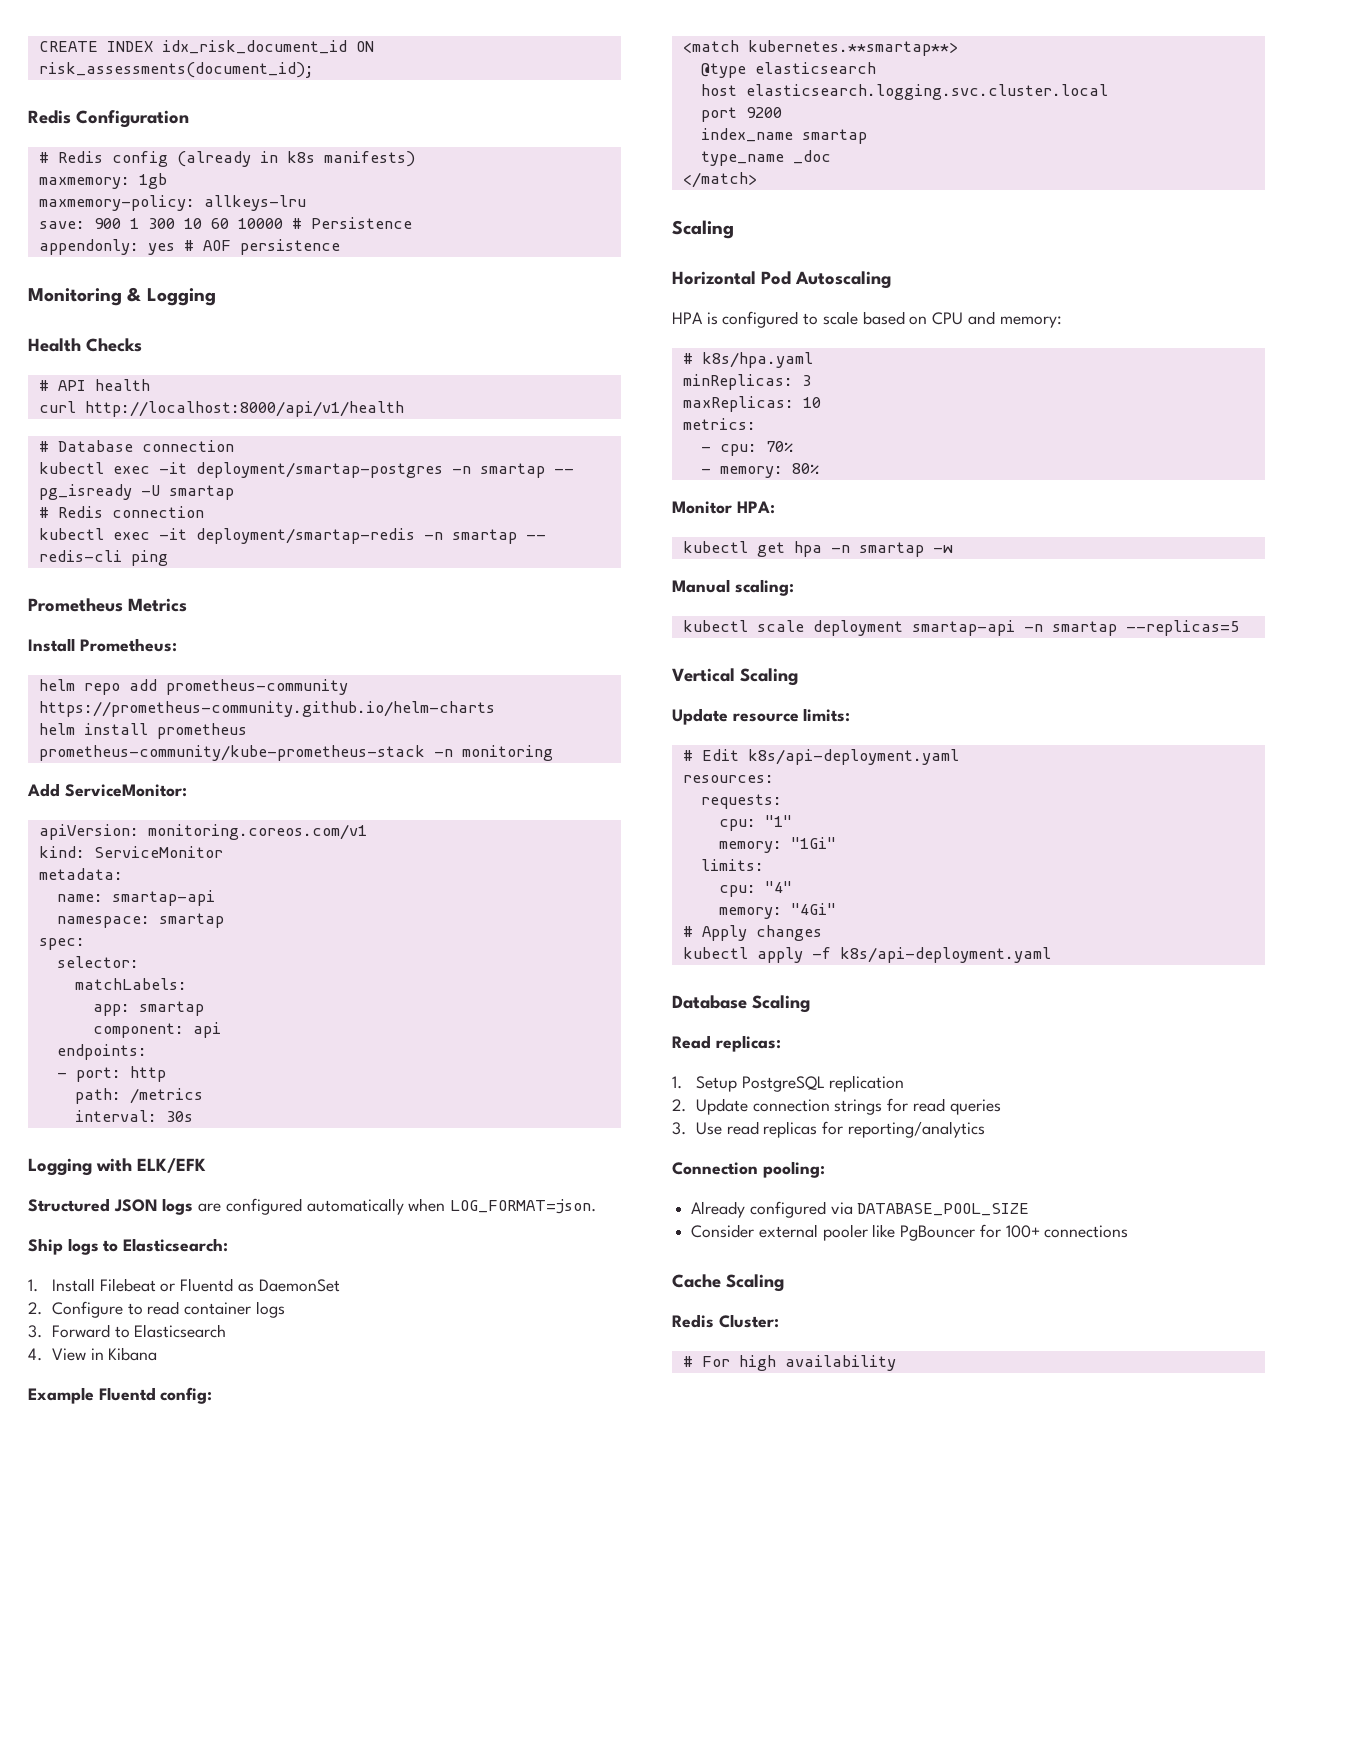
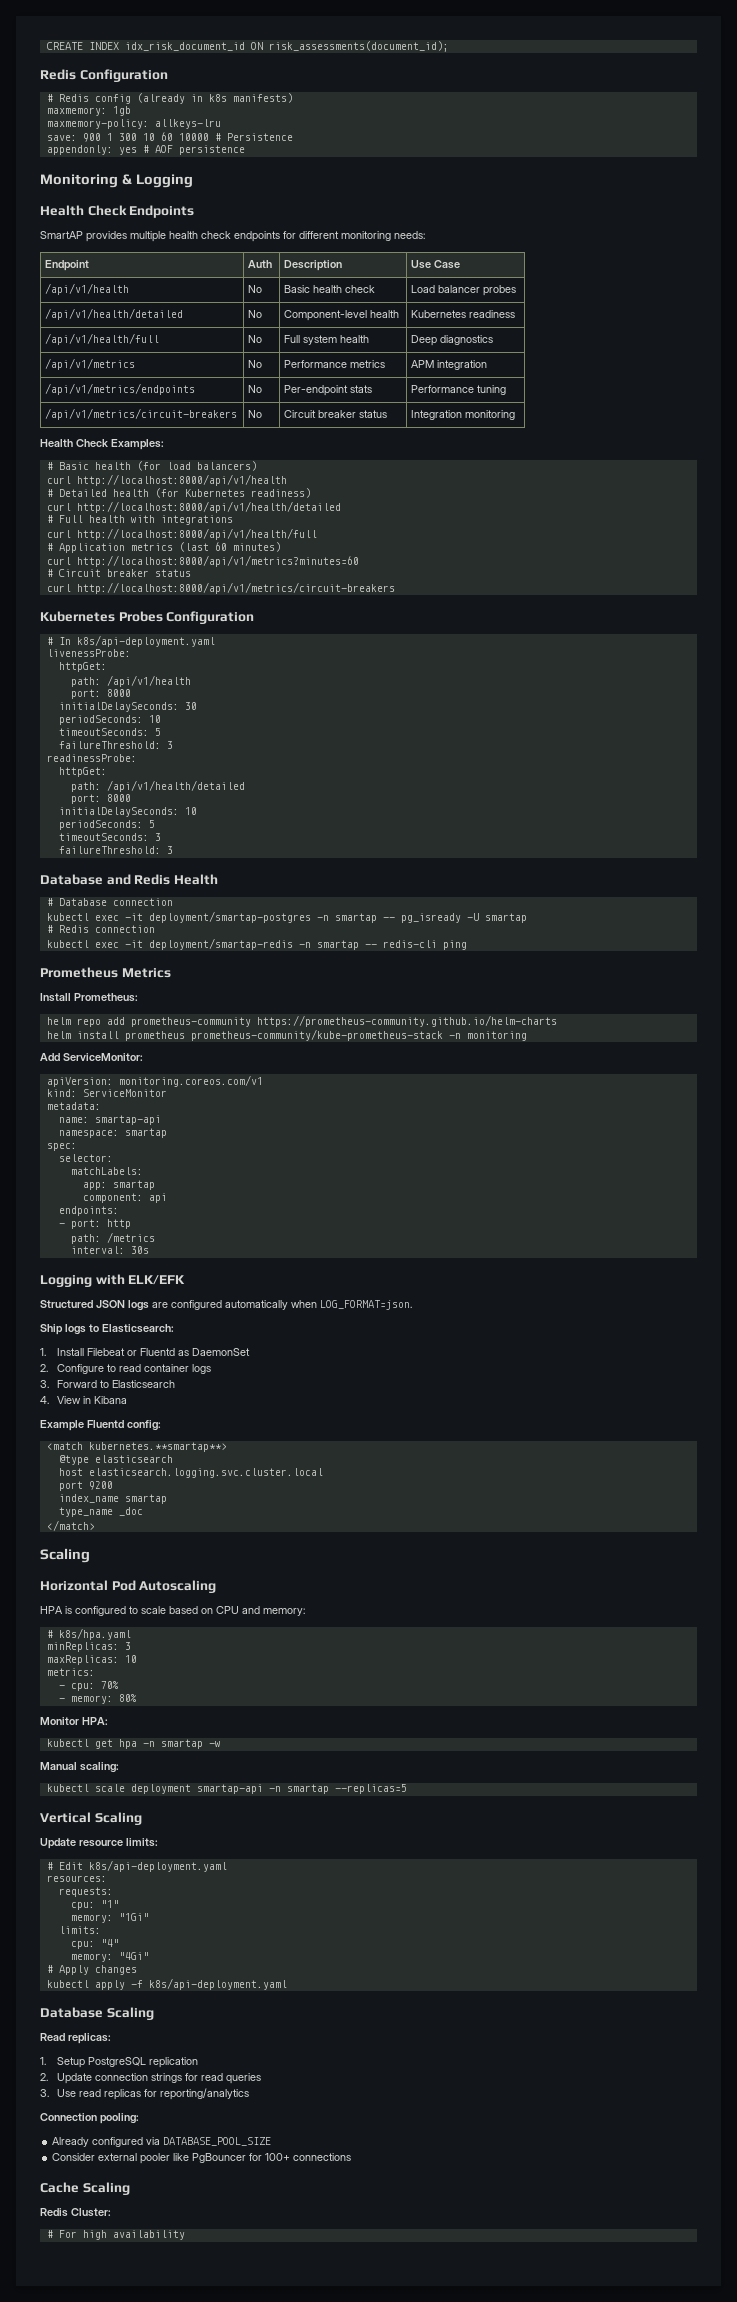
- Health Checks
- # API health
+ Health Check Endpoints
+ SmartAP provides multiple health check endpoints for different monitoring needs:
+ Endpoint | Auth | Description | Use Case
+ /api/v1/health | No | Basic health check | Load balancer probes
+ /api/v1/health/detailed | No | Component-level health | Kubernetes readiness
+ /api/v1/health/full | No | Full system health | Deep diagnostics
+ /api/v1/metrics | No | Performance metrics | APM integration
+ /api/v1/metrics/endpoints | No | Per-endpoint stats | Performance tuning
+ /api/v1/metrics/circuit-breakers | No | Circuit breaker status | Integration monitoring
+ Health Check Examples:
+ # Basic health (for load balancers)
+ # Detailed health (for Kubernetes readiness)
+ curl http://localhost:8000/api/v1/health/detailed
+ # Full health with integrations
+ curl http://localhost:8000/api/v1/health/full
+ # Application metrics (last 60 minutes)
+ curl http://localhost:8000/api/v1/metrics?minutes=60
+ # Circuit breaker status
+ curl http://localhost:8000/api/v1/metrics/circuit-breakers
+ Kubernetes Probes Configuration
+ # In k8s/api-deployment.yaml
+ livenessProbe:
+ httpGet:
+ path: /api/v1/health
+ port: 8000
+ initialDelaySeconds: 30
+ periodSeconds: 10
+ timeoutSeconds: 5
+ failureThreshold: 3
+ readinessProbe:
+ httpGet:
+ path: /api/v1/health/detailed
+ port: 8000
+ initialDelaySeconds: 10
+ periodSeconds: 5
+ timeoutSeconds: 3
+ failureThreshold: 3
+ Database and Redis Health

